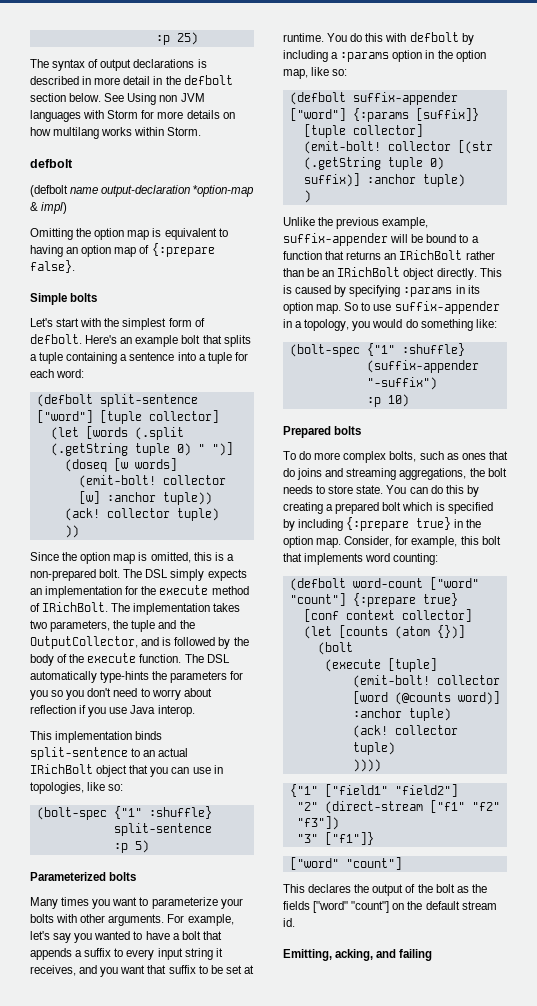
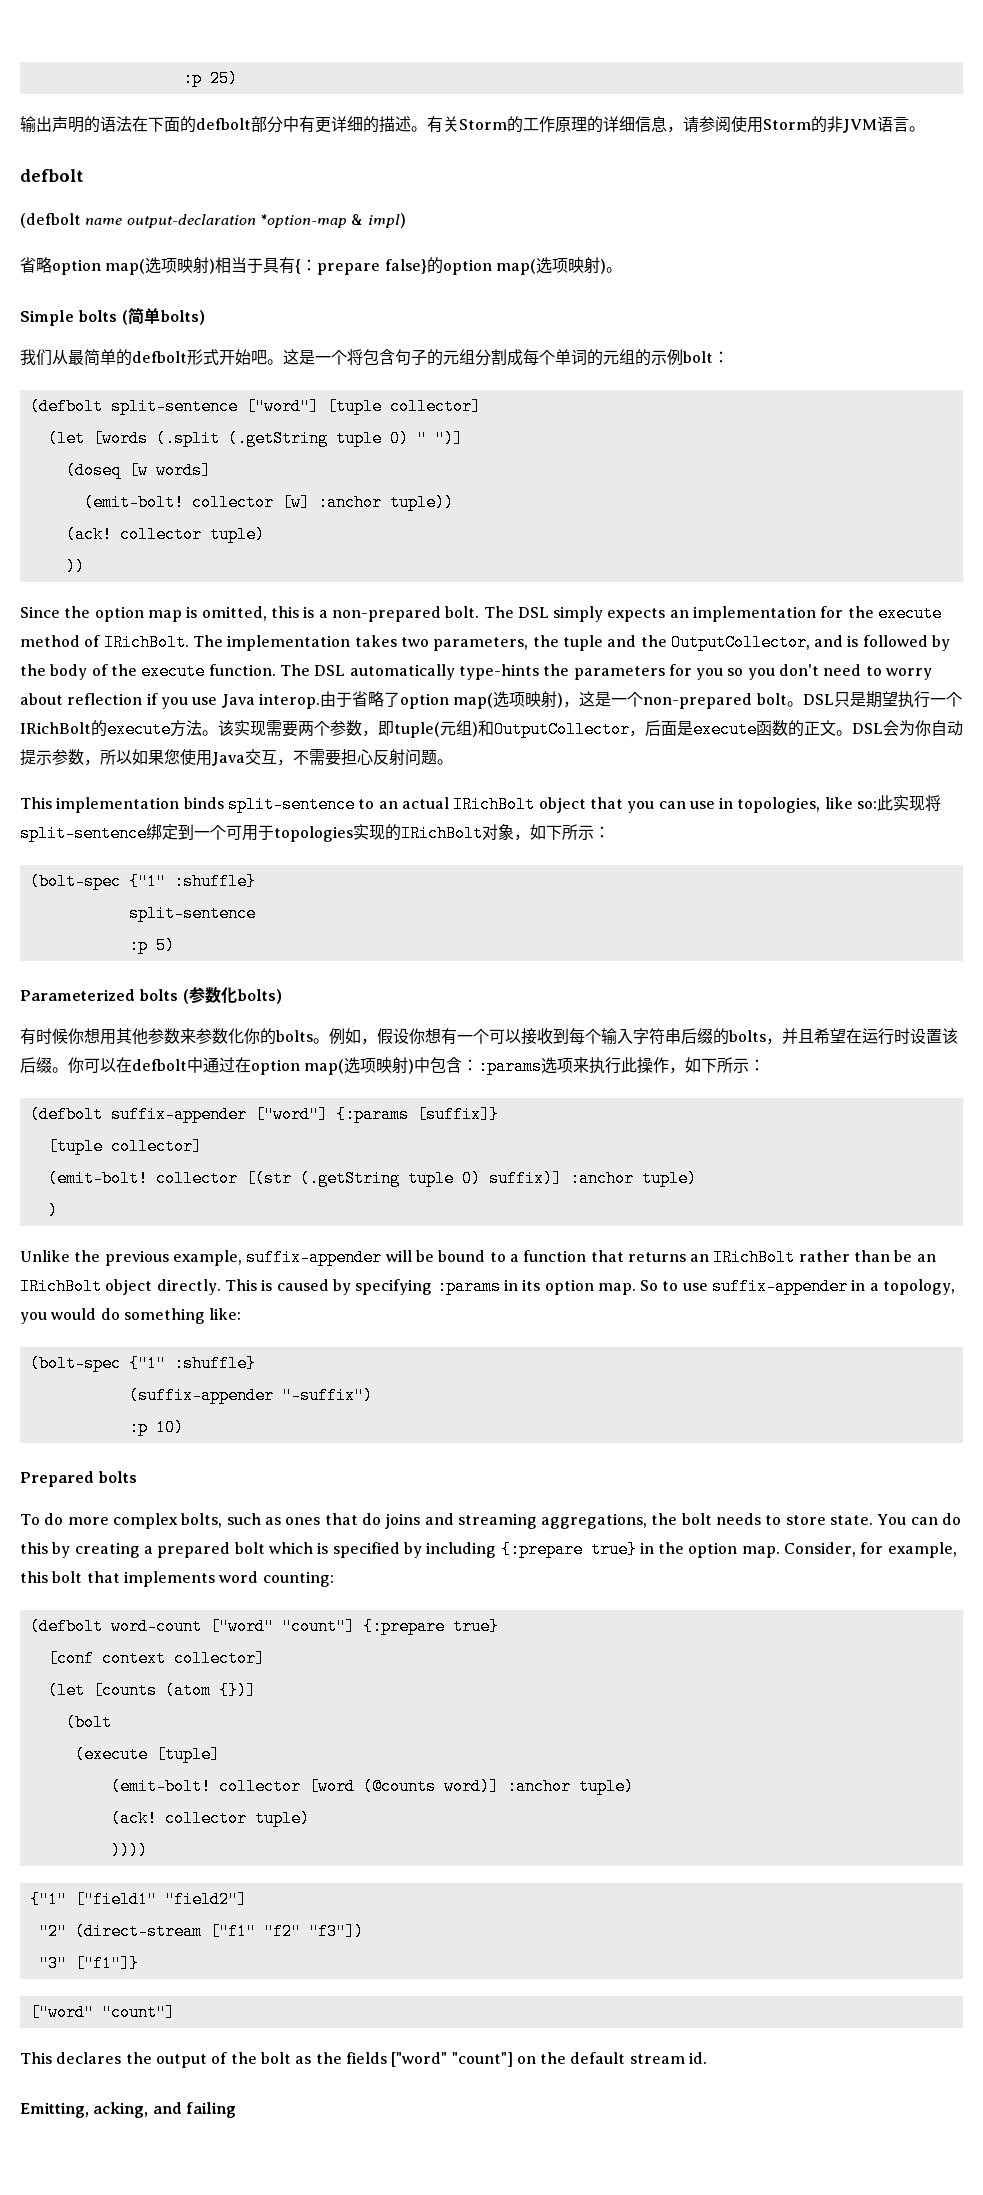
- The syntax of output declarations is described in more detail in the defbolt section below. See Using non JVM languages with Storm for more details on how multilang works within Storm.
+ 输出声明的语法在下面的defbolt部分中有更详细的描述。有关Storm的工作原理的详细信息，请参阅使用Storm的非JVM语言。
- Omitting the option map is equivalent to having an option map of {:prepare false}.
- Simple bolts
- Let's start with the simplest form of defbolt. Here's an example bolt that splits a tuple containing a sentence into a tuple for each word:
+ 省略option map(选项映射)相当于具有{：prepare false}的option map(选项映射)。
+ Simple bolts (简单bolts)
+ 我们从最简单的defbolt形式开始吧。这是一个将包含句子的元组分割成每个单词的元组的示例bolt：
+ 由于省略了option map(选项映射)，这是一个non-prepared bolt。DSL只是期望执行一个IRichBolt的execute方法。该实现需要两个参数，即tuple(元组)和OutputCollector，后面是execute函数的正文。DSL会为你自动提示参数，所以如果您使用Java交互，不需要担心反射问题。
- This implementation binds split-sentence to an actual IRichBolt object that you can use in topologies, like so:
+ This implementation binds split-sentence to an actual IRichBolt object that you can use in topologies, like so:此实现将split-sentence绑定到一个可用于topologies实现的IRichBolt对象，如下所示：
- Parameterized bolts
- Many times you want to parameterize your bolts with other arguments. For example, let's say you wanted to have a bolt that appends a suffix to every input string it receives, and you want that suffix to be set at runtime. You do this with defbolt by including a :params option in the option map, like so:
+ Parameterized bolts (参数化bolts)
+ 有时候你想用其他参数来参数化你的bolts。例如，假设你想有一个可以接收到每个输入字符串后缀的bolts，并且希望在运行时设置该后缀。你可以在defbolt中通过在option map(选项映射)中包含：:params选项来执行此操作，如下所示：

